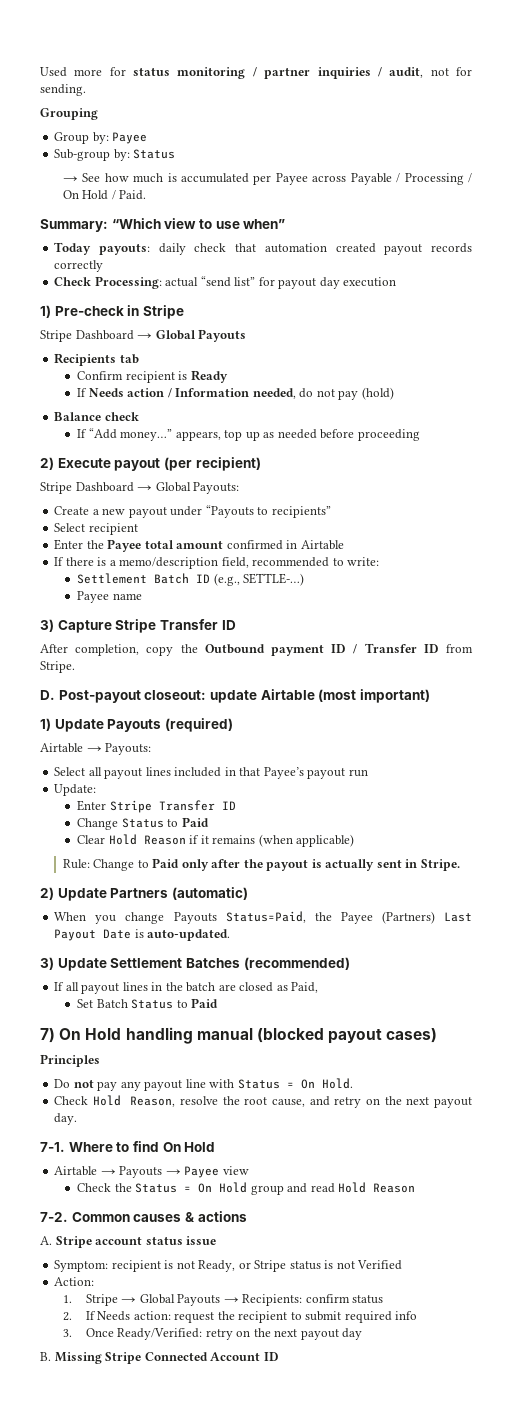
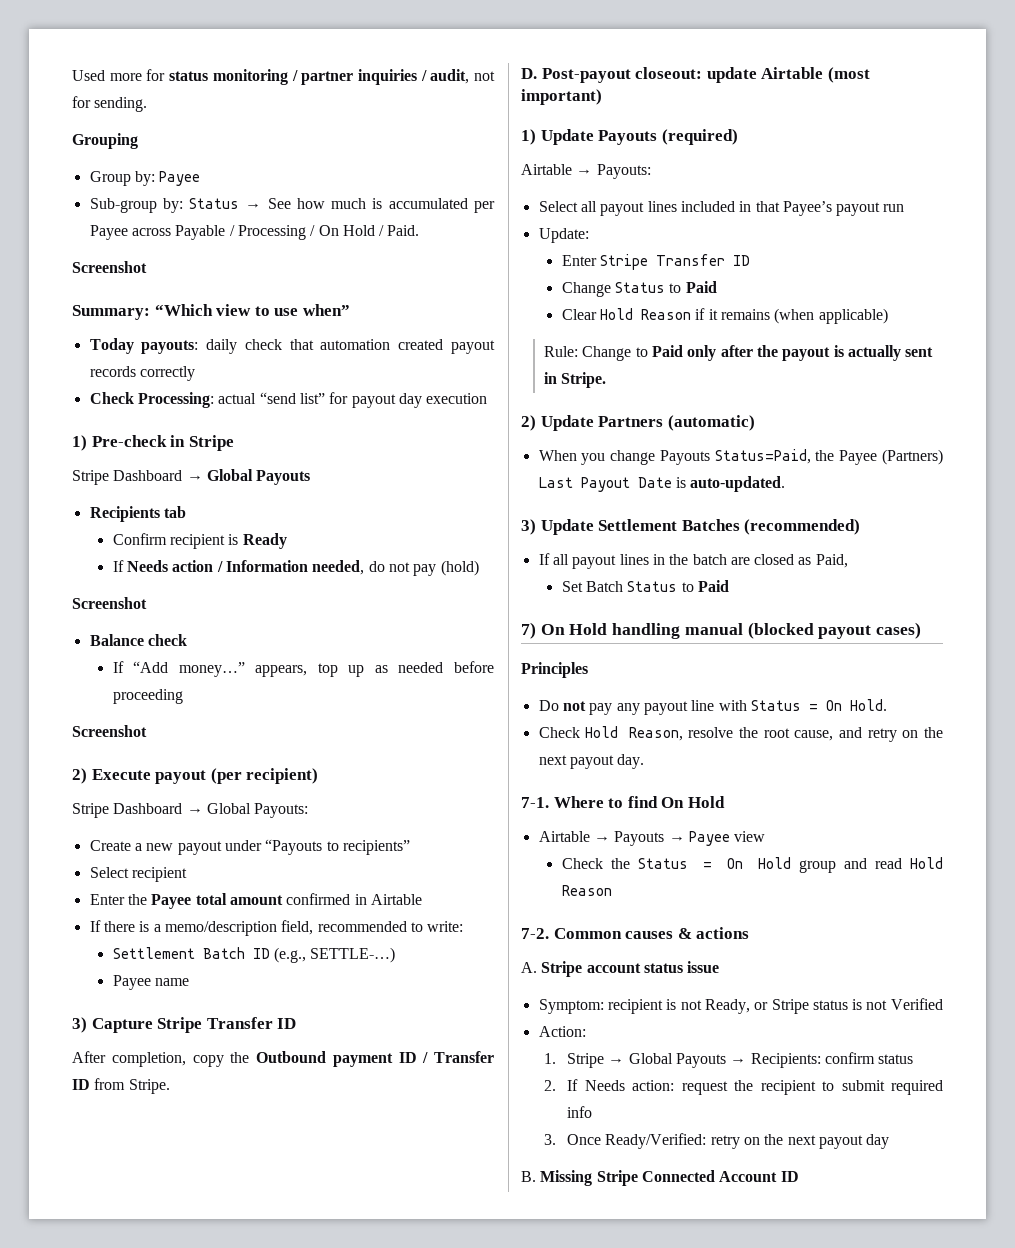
- Sub-group by: Status
- → See how much is accumulated per Payee across Payable / Processing / On Hold / Paid.
+ Sub-group by: Status → See how much is accumulated per Payee across Payable / Processing / On Hold / Paid.
+ Screenshot
  If Needs action / Information needed, do not pay (hold)
+ Screenshot
  If “Add money…” appears, top up as needed before proceeding
+ Screenshot

